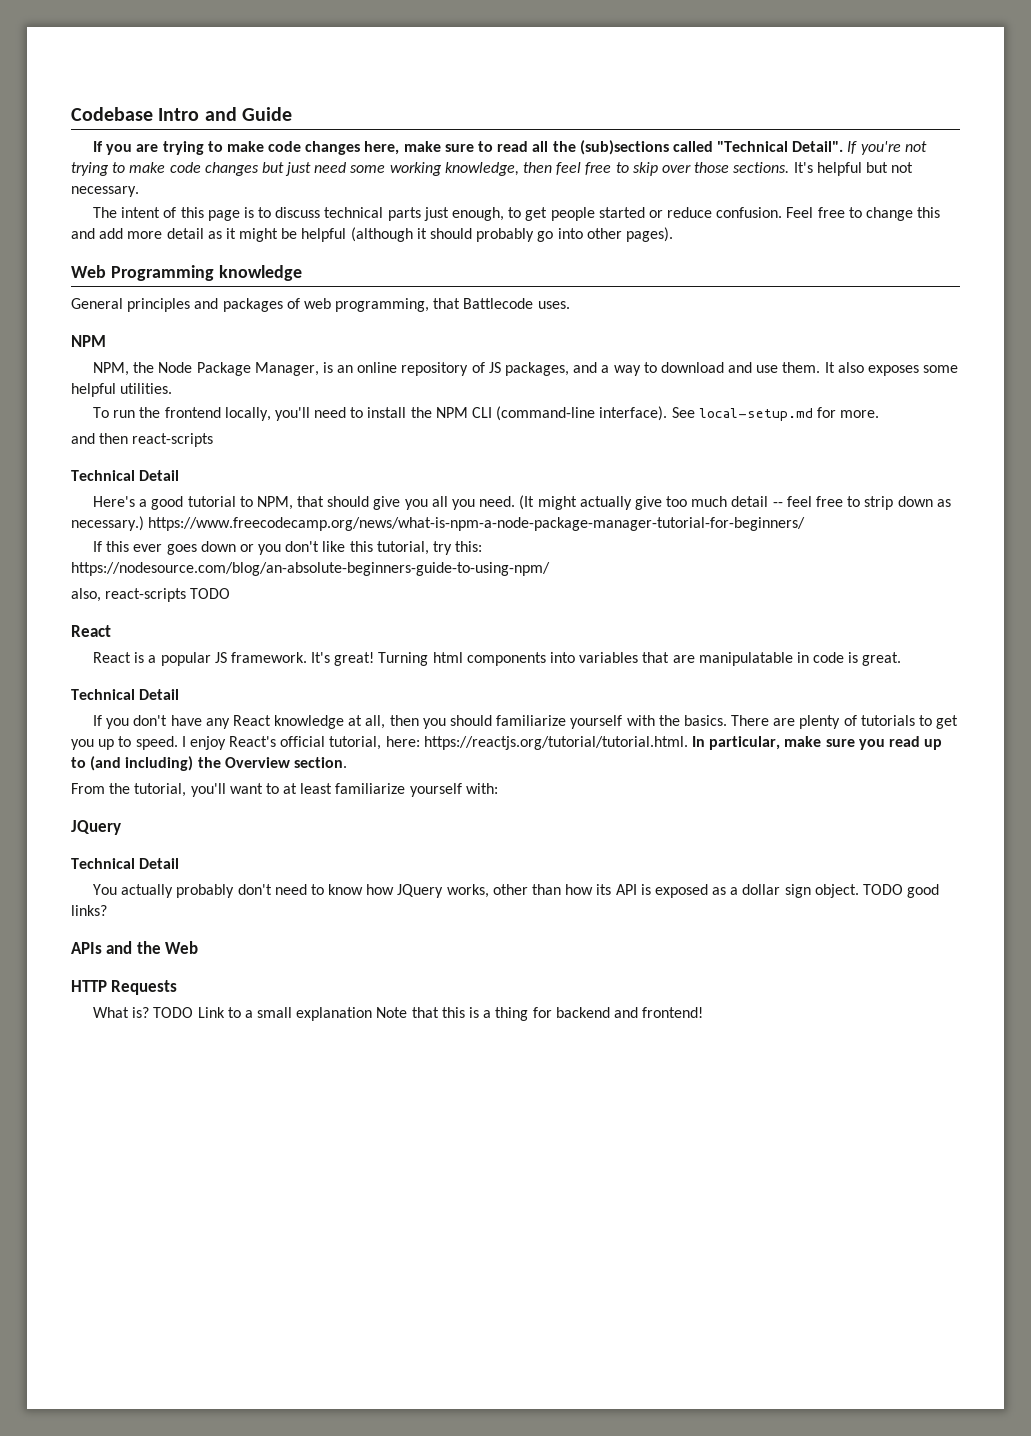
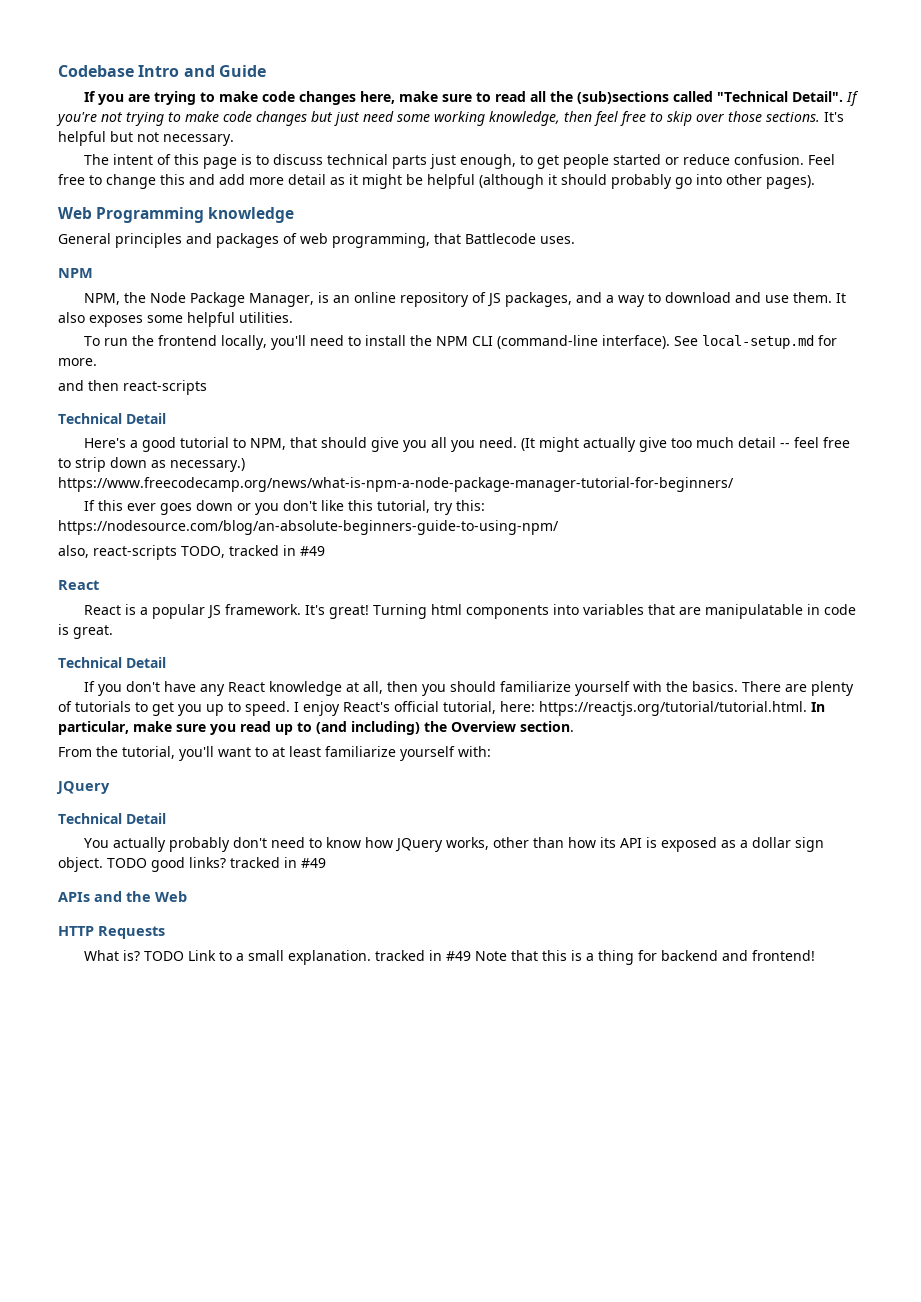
- also, react-scripts TODO
+ also, react-scripts TODO, tracked in #49
- TODO good links?
+ TODO good links? tracked in #49
- TODO Link to a small explanation Note that this is a thing for backend and frontend!
+ TODO Link to a small explanation. tracked in #49 Note that this is a thing for backend and frontend!

